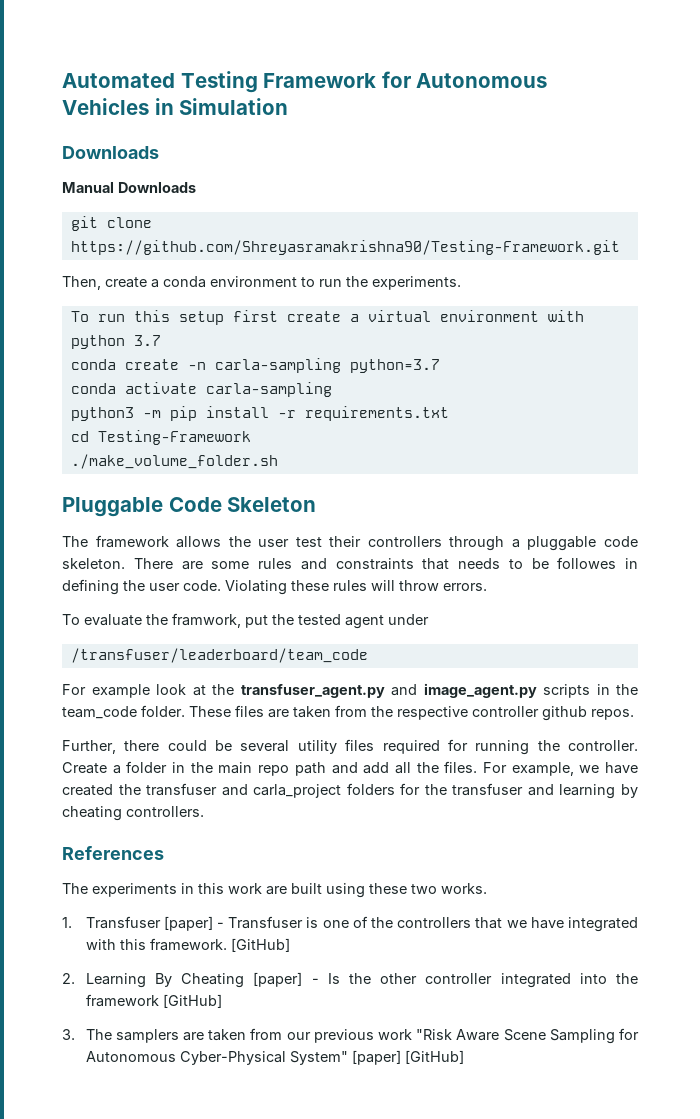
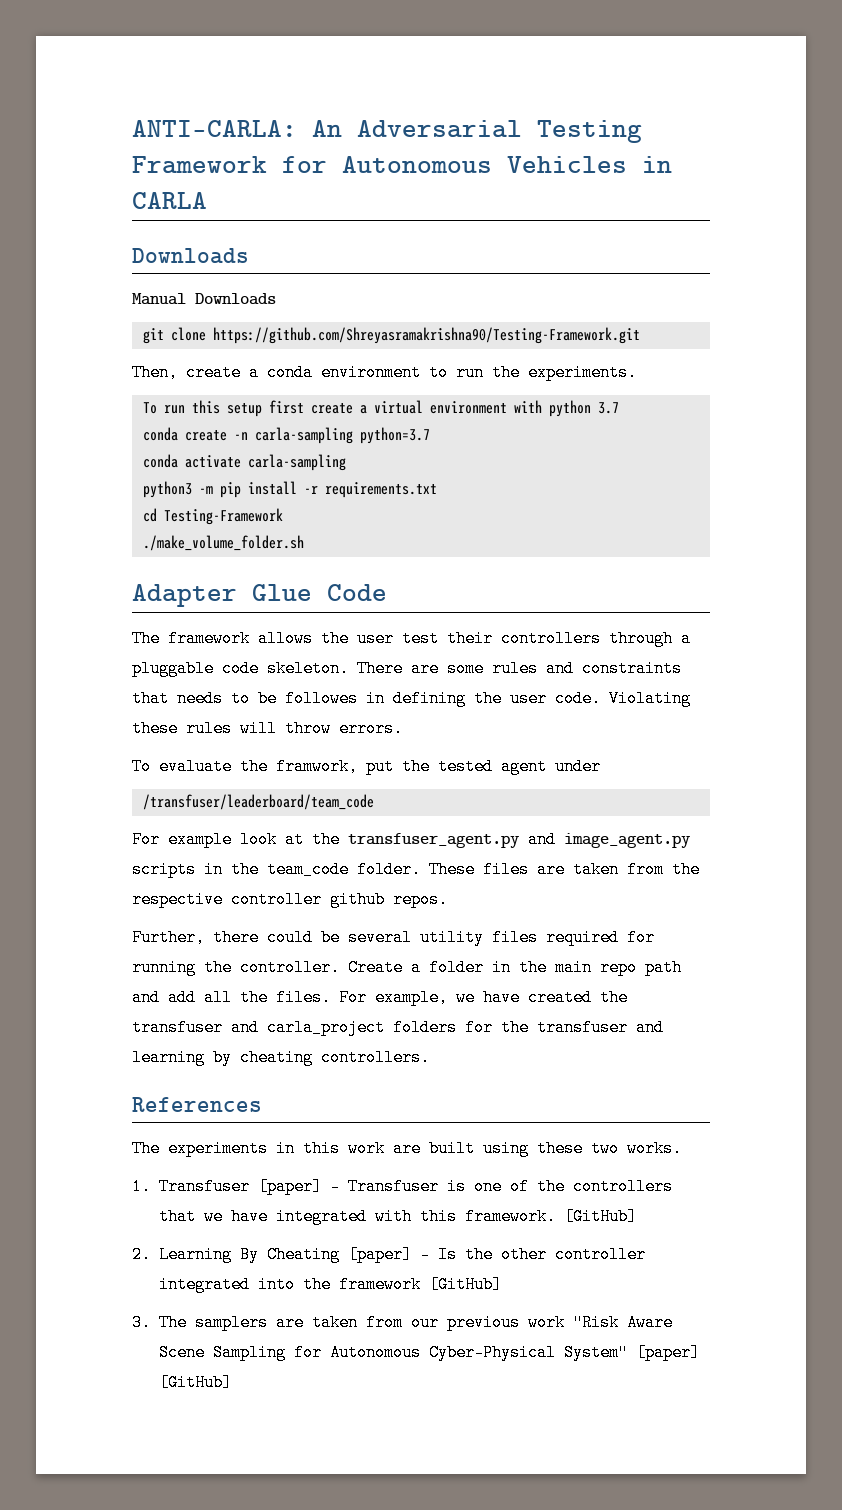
- Automated Testing Framework for Autonomous Vehicles in Simulation
+ ANTI-CARLA: An Adversarial Testing Framework for Autonomous Vehicles in CARLA
- Pluggable Code Skeleton
+ Adapter Glue Code

